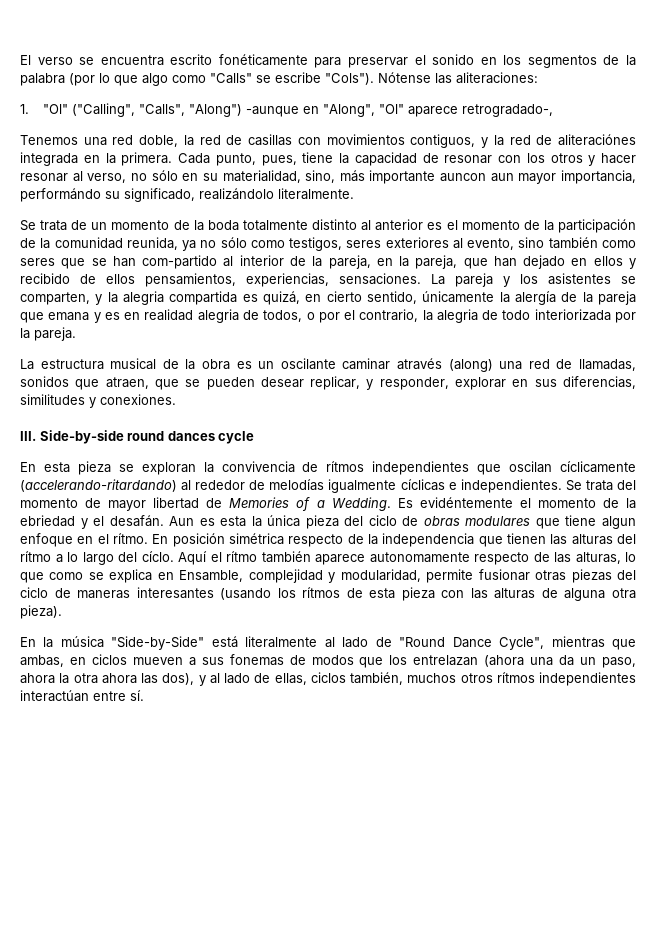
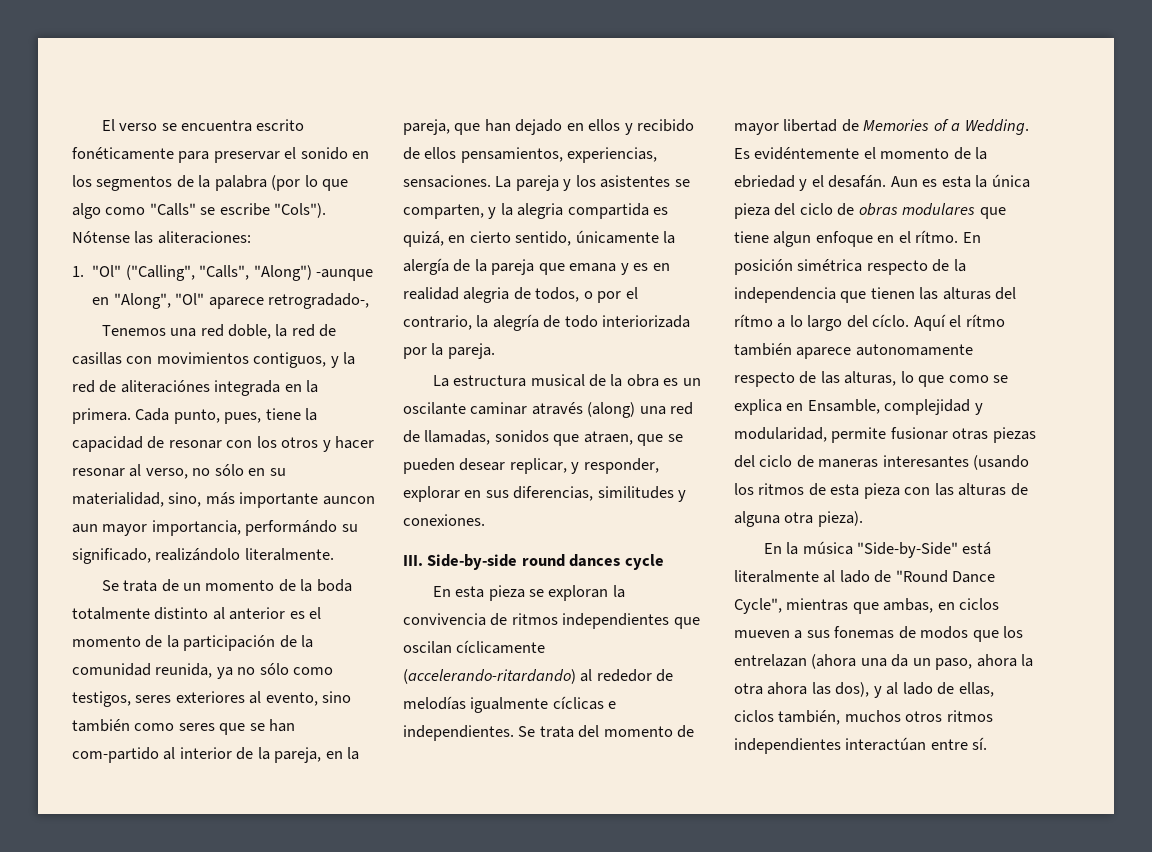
- La pareja y los asistentes se comparten, y la alegria compartida es quizá, en cierto sentido, únicamente la alergía de la pareja que emana y es en realidad alegria de todos, o por el contrario, la alegria de todo interiorizada por la pareja.
+ La pareja y los asistentes se comparten, y la alegria compartida es quizá, en cierto sentido, únicamente la alergía de la pareja que emana y es en realidad alegria de todos, o por el contrario, la alegría de todo interiorizada por la pareja.
- En esta pieza se exploran la convivencia de rítmos independientes que oscilan cíclicamente (accelerando-ritardando) al rededor de melodías igualmente cíclicas e independientes.
+ En esta pieza se exploran la convivencia de ritmos independientes que oscilan cíclicamente (accelerando-ritardando) al rededor de melodías igualmente cíclicas e independientes.
- Aquí el rítmo también aparece autonomamente respecto de las alturas, lo que como se explica en Ensamble, complejidad y modularidad, permite fusionar otras piezas del ciclo de maneras interesantes (usando los rítmos de esta pieza con las alturas de alguna otra pieza).
+ Aquí el rítmo también aparece autonomamente respecto de las alturas, lo que como se explica en Ensamble, complejidad y modularidad, permite fusionar otras piezas del ciclo de maneras interesantes (usando los ritmos de esta pieza con las alturas de alguna otra pieza).
- En la música "Side-by-Side" está literalmente al lado de "Round Dance Cycle", mientras que ambas, en ciclos mueven a sus fonemas de modos que los entrelazan (ahora una da un paso, ahora la otra ahora las dos), y al lado de ellas, ciclos también, muchos otros rítmos independientes interactúan entre sí.
+ En la música "Side-by-Side" está literalmente al lado de "Round Dance Cycle", mientras que ambas, en ciclos mueven a sus fonemas de modos que los entrelazan (ahora una da un paso, ahora la otra ahora las dos), y al lado de ellas, ciclos también, muchos otros ritmos independientes interactúan entre sí.

